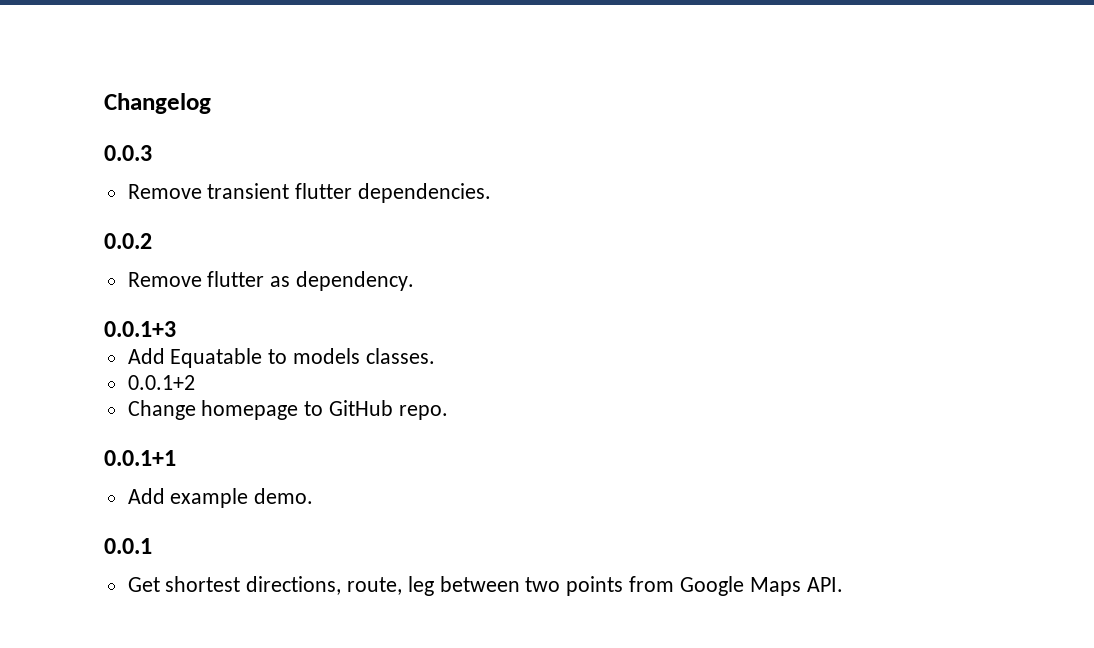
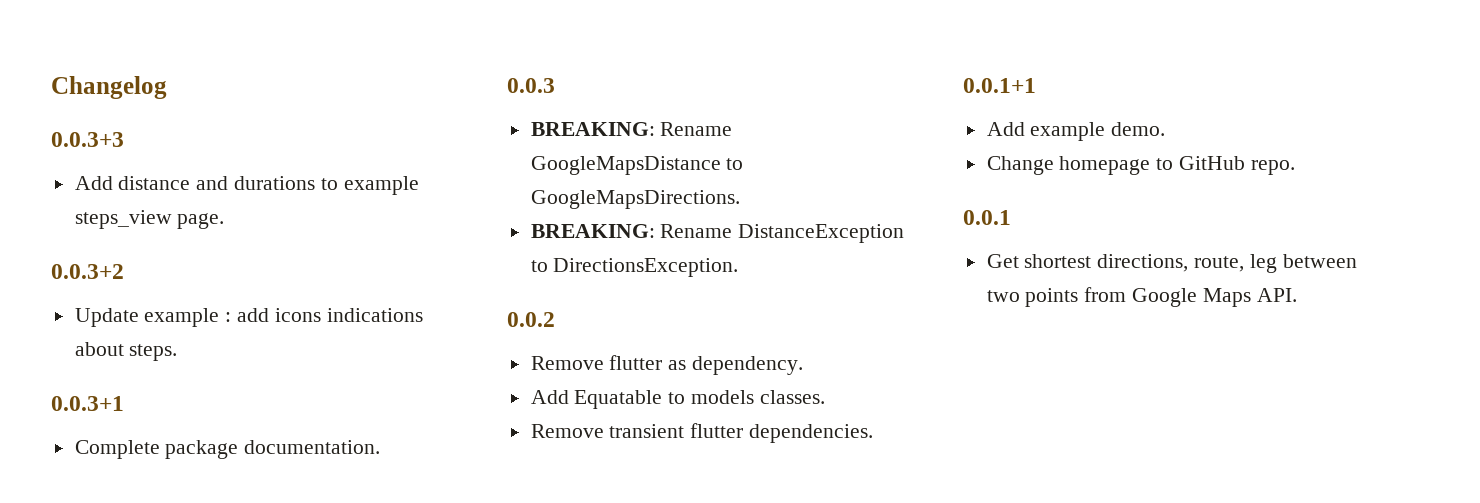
+ 0.0.3+3
+ Add distance and durations to example steps_view page.
+ 0.0.3+2
+ Update example : add icons indications about steps.
+ 0.0.3+1
+ Complete package documentation.
  0.0.3
- Remove transient flutter dependencies.
+ BREAKING: Rename GoogleMapsDistance to GoogleMapsDirections.
+ BREAKING: Rename DistanceException to DirectionsException.
- 0.0.1+3
- 0.0.1+2
+ Remove transient flutter dependencies.
+ 0.0.1+1
+ Add example demo.
- 0.0.1+1
- Add example demo.

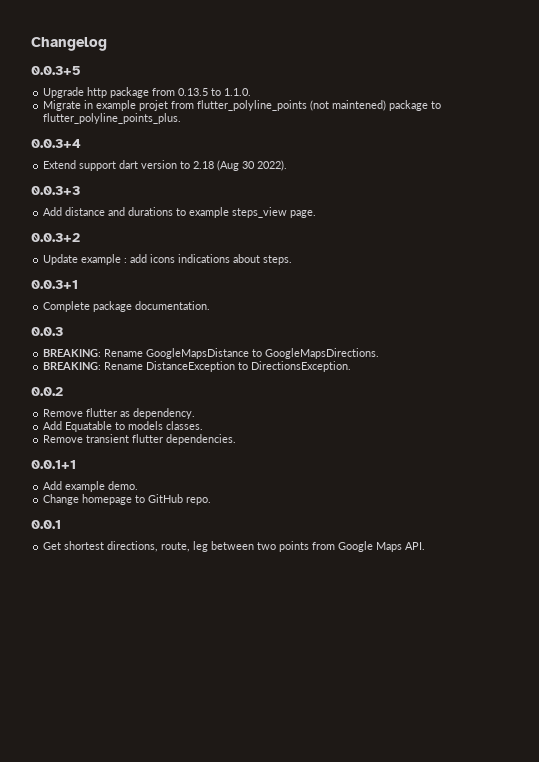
+ 0.0.3+5
+ Upgrade http package from 0.13.5 to 1.1.0.
+ Migrate in example projet from flutter_polyline_points (not maintened) package to flutter_polyline_points_plus.
+ 0.0.3+4
+ Extend support dart version to 2.18 (Aug 30 2022).

